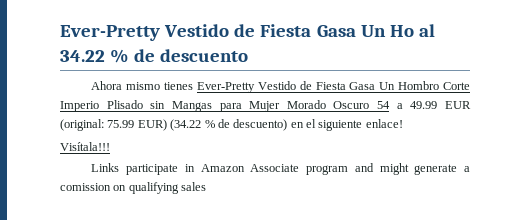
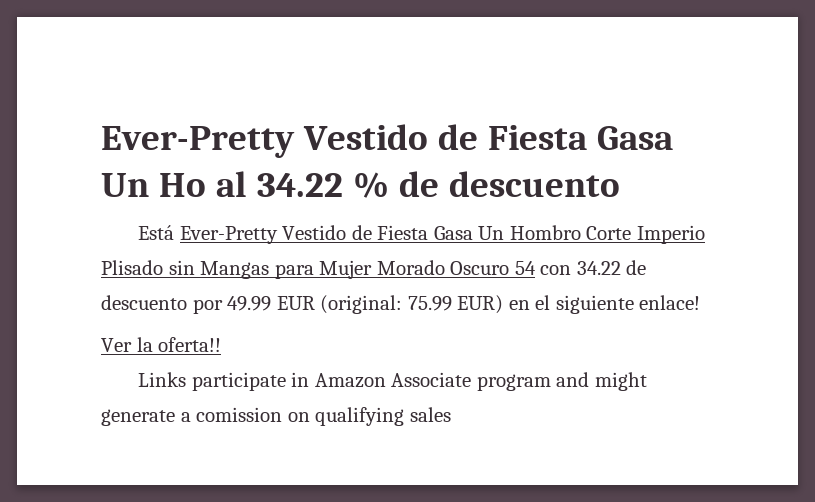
- Ahora mismo tienes Ever-Pretty Vestido de Fiesta Gasa Un Hombro Corte Imperio Plisado sin Mangas para Mujer Morado Oscuro 54 a 49.99 EUR (original: 75.99 EUR) (34.22 % de descuento) en el siguiente enlace!
+ Está Ever-Pretty Vestido de Fiesta Gasa Un Hombro Corte Imperio Plisado sin Mangas para Mujer Morado Oscuro 54 con 34.22 de descuento por 49.99 EUR (original: 75.99 EUR) en el siguiente enlace!
- Visítala!!!
+ Ver la oferta!!

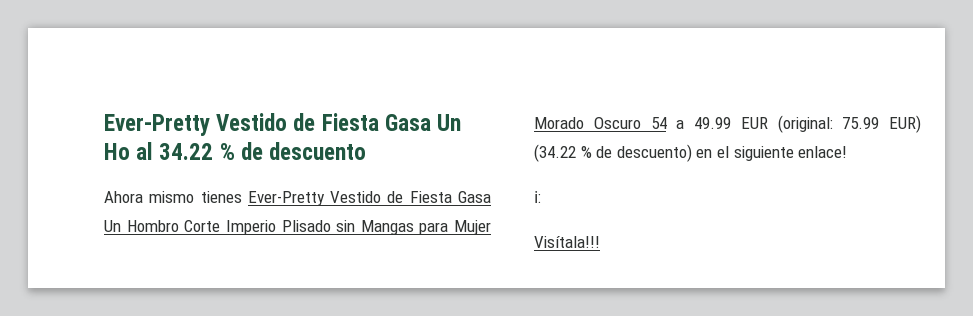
- Está Ever-Pretty Vestido de Fiesta Gasa Un Hombro Corte Imperio Plisado sin Mangas para Mujer Morado Oscuro 54 con 34.22 de descuento por 49.99 EUR (original: 75.99 EUR) en el siguiente enlace!
+ Ahora mismo tienes Ever-Pretty Vestido de Fiesta Gasa Un Hombro Corte Imperio Plisado sin Mangas para Mujer Morado Oscuro 54 a 49.99 EUR (original: 75.99 EUR) (34.22 % de descuento) en el siguiente enlace!
- Ver la oferta!!
- Links participate in Amazon Associate program and might generate a comission on qualifying sales
+ ℹ:
+ Visítala!!!

